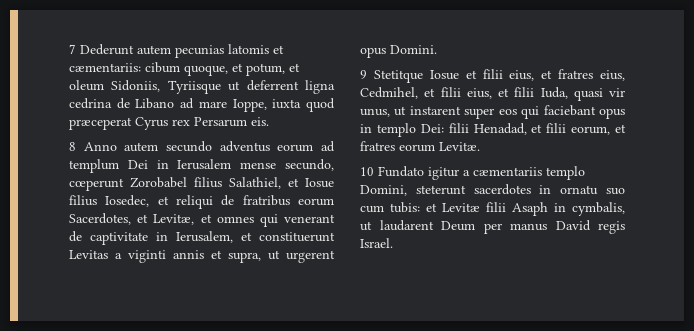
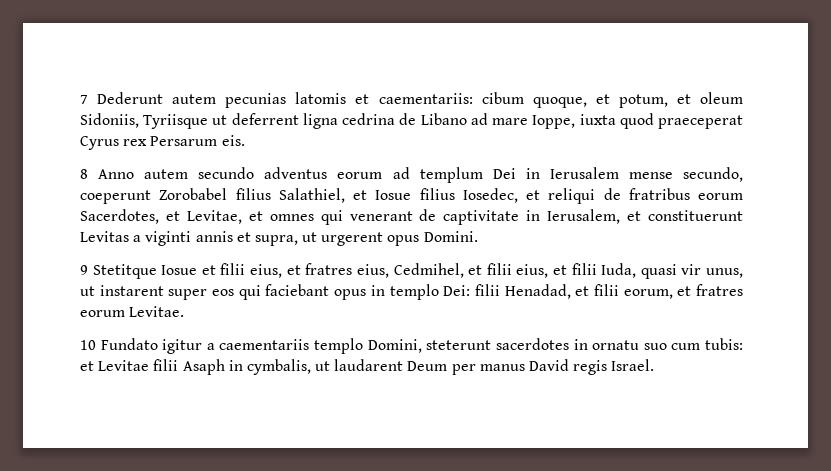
- 7 Dederunt autem pecunias latomis et cæmentariis: cibum quoque, et potum, et oleum Sidoniis, Tyriisque ut deferrent ligna cedrina de Libano ad mare Ioppe, iuxta quod præceperat Cyrus rex Persarum eis.
+ 7 Dederunt autem pecunias latomis et caementariis: cibum quoque, et potum, et oleum Sidoniis, Tyriisque ut deferrent ligna cedrina de Libano ad mare Ioppe, iuxta quod praeceperat Cyrus rex Persarum eis.
- 8 Anno autem secundo adventus eorum ad templum Dei in Ierusalem mense secundo, cœperunt Zorobabel filius Salathiel, et Iosue filius Iosedec, et reliqui de fratribus eorum Sacerdotes, et Levitæ, et omnes qui venerant de captivitate in Ierusalem, et constituerunt Levitas a viginti annis et supra, ut urgerent opus Domini.
+ 8 Anno autem secundo adventus eorum ad templum Dei in Ierusalem mense secundo, coeperunt Zorobabel filius Salathiel, et Iosue filius Iosedec, et reliqui de fratribus eorum Sacerdotes, et Levitae, et omnes qui venerant de captivitate in Ierusalem, et constituerunt Levitas a viginti annis et supra, ut urgerent opus Domini.
- 9 Stetitque Iosue et filii eius, et fratres eius, Cedmihel, et filii eius, et filii Iuda, quasi vir unus, ut instarent super eos qui faciebant opus in templo Dei: filii Henadad, et filii eorum, et fratres eorum Levitæ.
+ 9 Stetitque Iosue et filii eius, et fratres eius, Cedmihel, et filii eius, et filii Iuda, quasi vir unus, ut instarent super eos qui faciebant opus in templo Dei: filii Henadad, et filii eorum, et fratres eorum Levitae.
- 10 Fundato igitur a cæmentariis templo Domini, steterunt sacerdotes in ornatu suo cum tubis: et Levitæ filii Asaph in cymbalis, ut laudarent Deum per manus David regis Israel.
+ 10 Fundato igitur a caementariis templo Domini, steterunt sacerdotes in ornatu suo cum tubis: et Levitae filii Asaph in cymbalis, ut laudarent Deum per manus David regis Israel.

